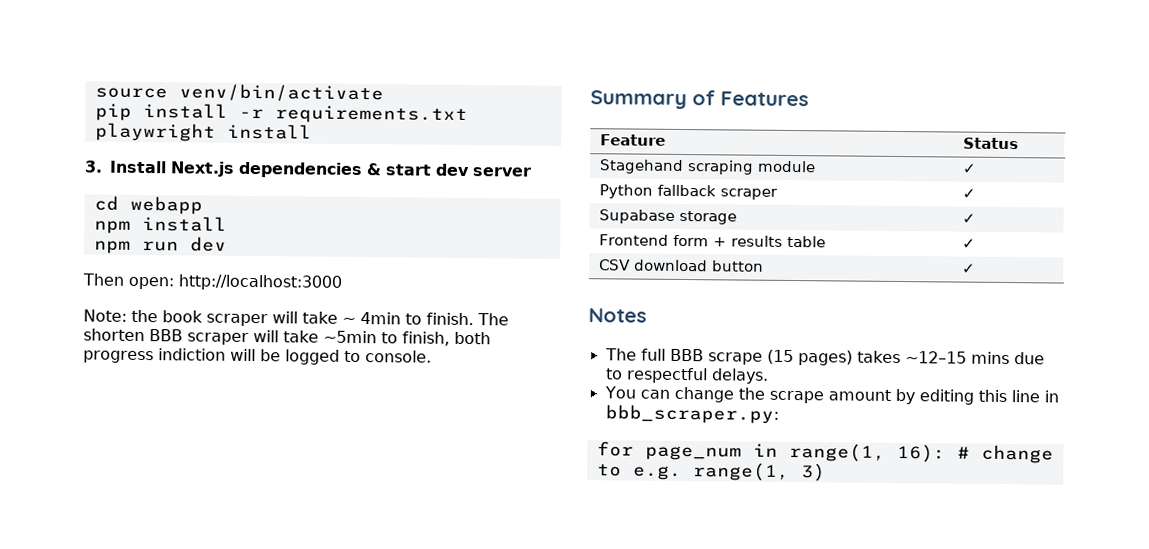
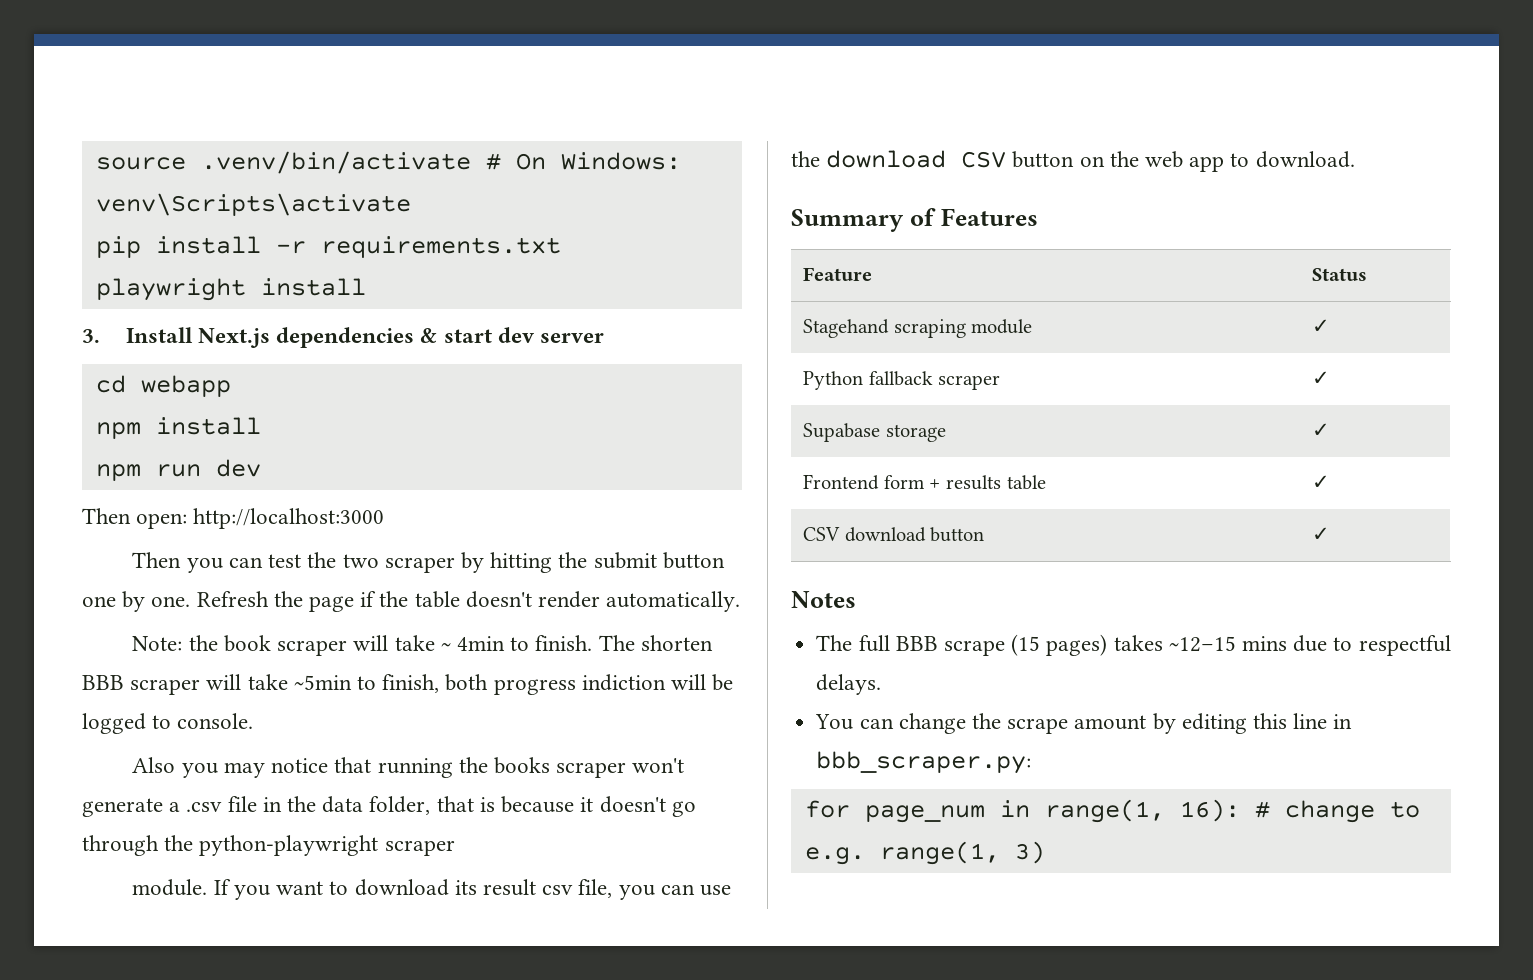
- source venv/bin/activate
+ source .venv/bin/activate # On Windows: venv\Scripts\activate
+ Then you can test the two scraper by hitting the submit button one by one. Refresh the page if the table doesn't render automatically.
+ Also you may notice that running the books scraper won't generate a .csv file in the data folder, that is because it doesn't go through the python-playwright scraper
+ module. If you want to download its result csv file, you can use the download CSV button on the web app to download.

